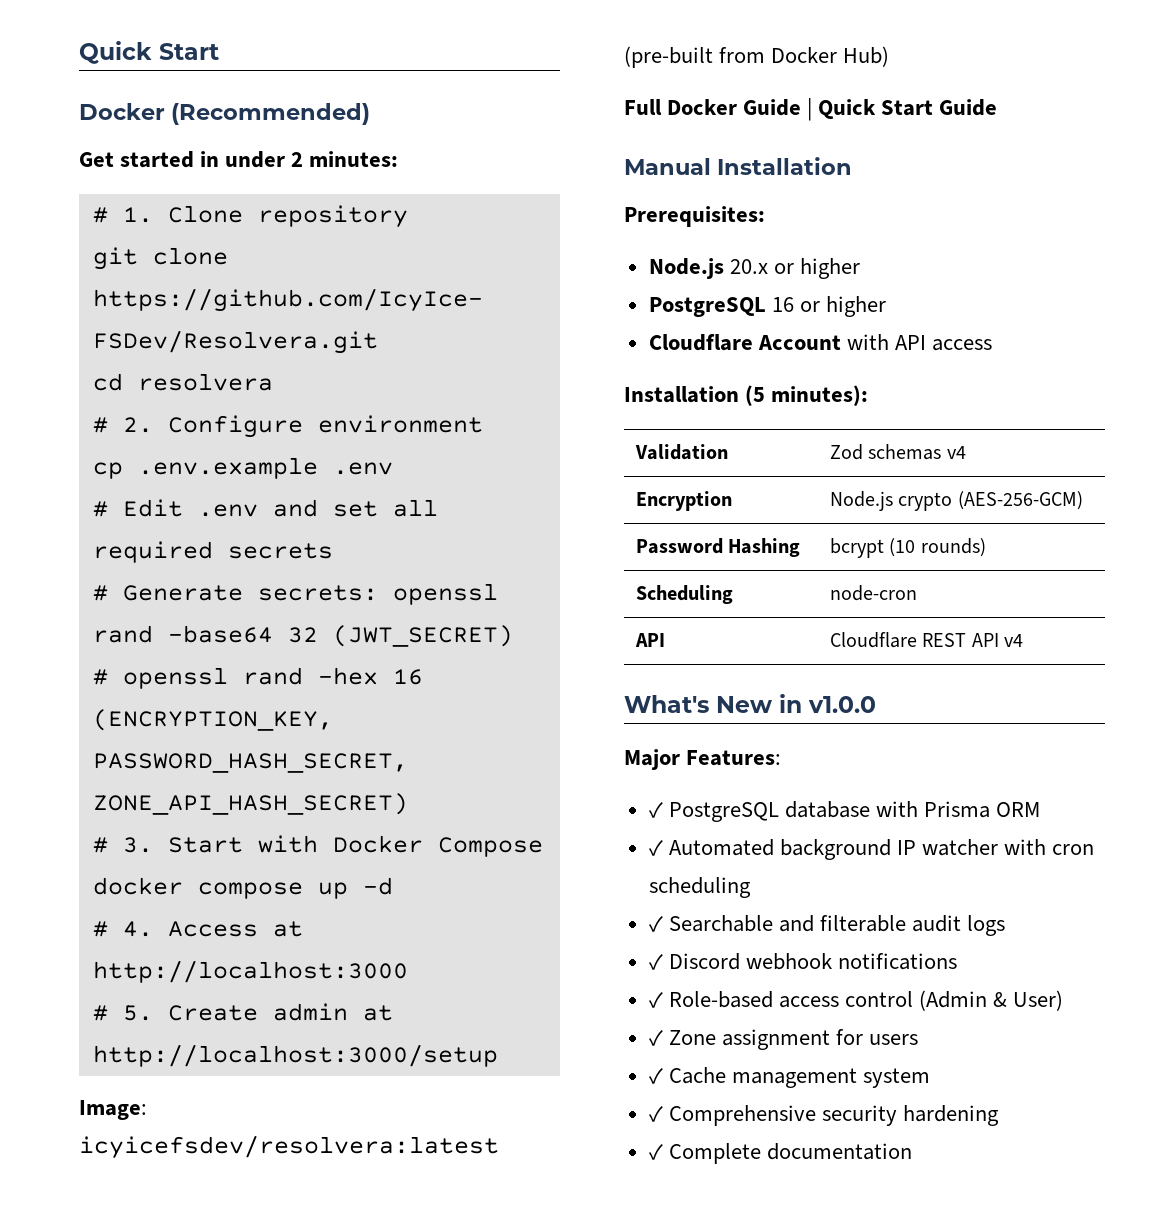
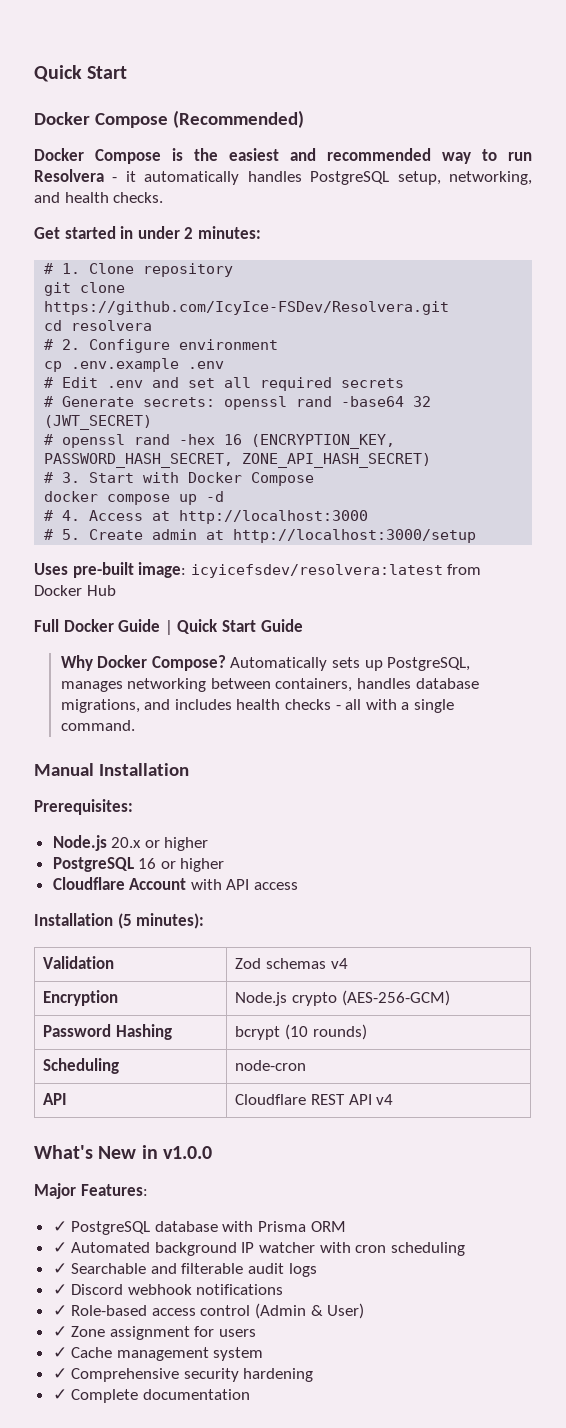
- Docker (Recommended)
+ Docker Compose (Recommended)
+ Docker Compose is the easiest and recommended way to run Resolvera - it automatically handles PostgreSQL setup, networking, and health checks.
- Image: icyicefsdev/resolvera:latest (pre-built from Docker Hub)
+ Uses pre-built image: icyicefsdev/resolvera:latest from Docker Hub
+ Why Docker Compose? Automatically sets up PostgreSQL, manages networking between containers, handles database migrations, and includes health checks - all with a single command.

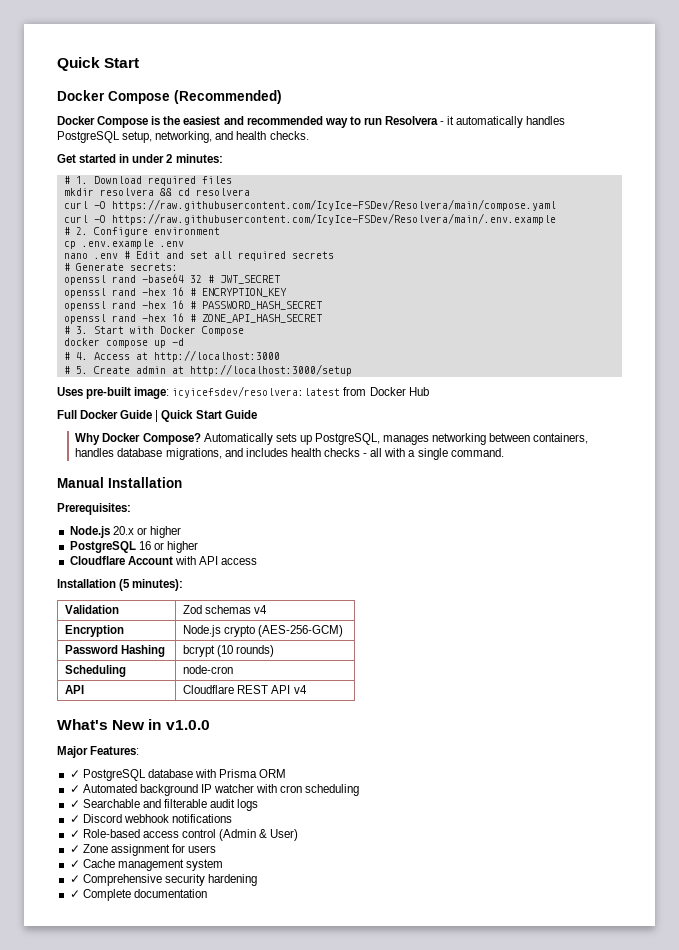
- # 1. Clone repository
- git clone https://github.com/IcyIce-FSDev/Resolvera.git
- cd resolvera
+ # 1. Download required files
+ mkdir resolvera && cd resolvera
+ curl -O https://raw.githubusercontent.com/IcyIce-FSDev/Resolvera/main/compose.yaml
+ curl -O https://raw.githubusercontent.com/IcyIce-FSDev/Resolvera/main/.env.example
- # Edit .env and set all required secrets
+ nano .env # Edit and set all required secrets
- # Generate secrets: openssl rand -base64 32 (JWT_SECRET)
- # openssl rand -hex 16 (ENCRYPTION_KEY, PASSWORD_HASH_SECRET, ZONE_API_HASH_SECRET)
+ # Generate secrets:
+ openssl rand -base64 32 # JWT_SECRET
+ openssl rand -hex 16 # ENCRYPTION_KEY
+ openssl rand -hex 16 # PASSWORD_HASH_SECRET
+ openssl rand -hex 16 # ZONE_API_HASH_SECRET

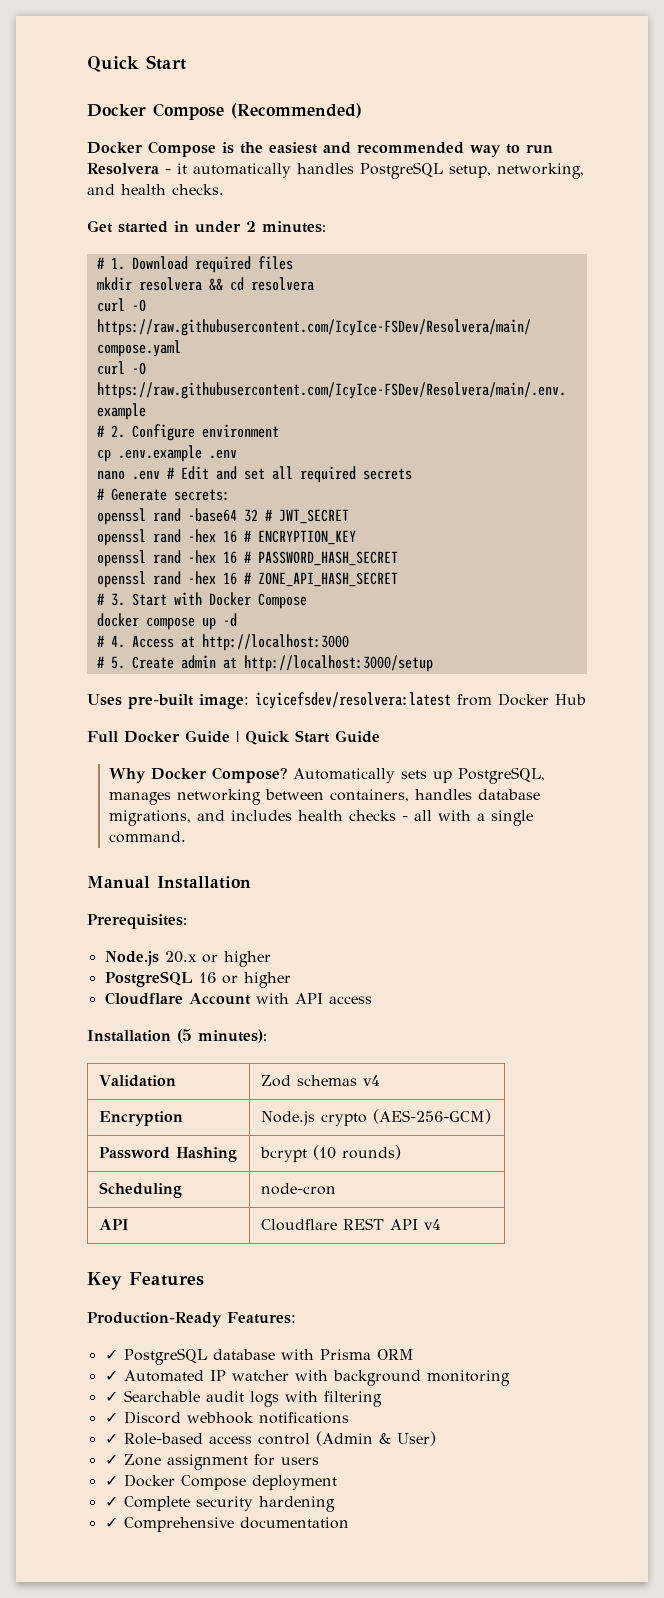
- What's New in v1.0.0
- Major Features:
+ Key Features
+ Production-Ready Features:
- ✓ Automated background IP watcher with cron scheduling
+ ✓ Automated IP watcher with background monitoring
- ✓ Searchable and filterable audit logs
+ ✓ Searchable audit logs with filtering
- ✓ Cache management system
- ✓ Comprehensive security hardening
+ ✓ Docker Compose deployment
+ ✓ Complete security hardening
- ✓ Complete documentation
+ ✓ Comprehensive documentation

